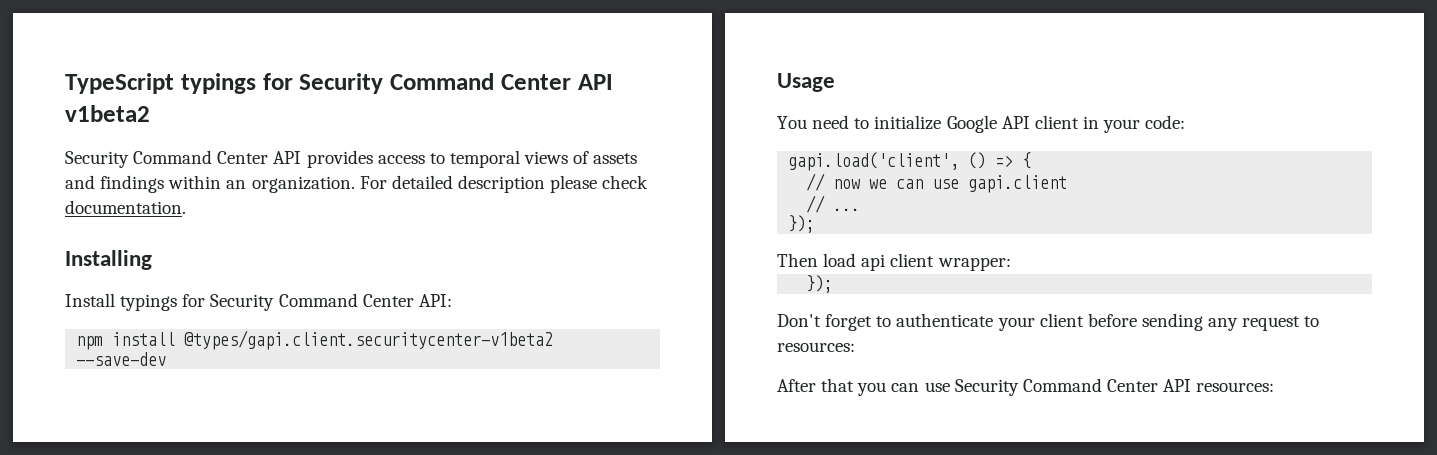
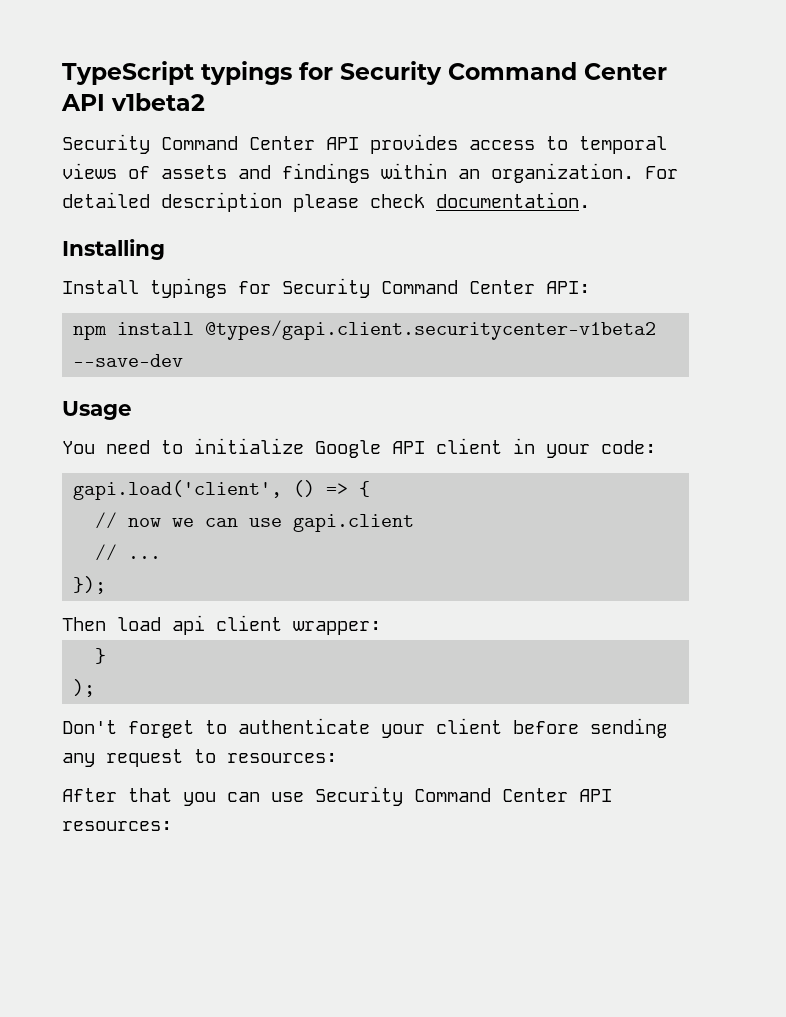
  Then load api client wrapper:
- });
+ }
+ );

